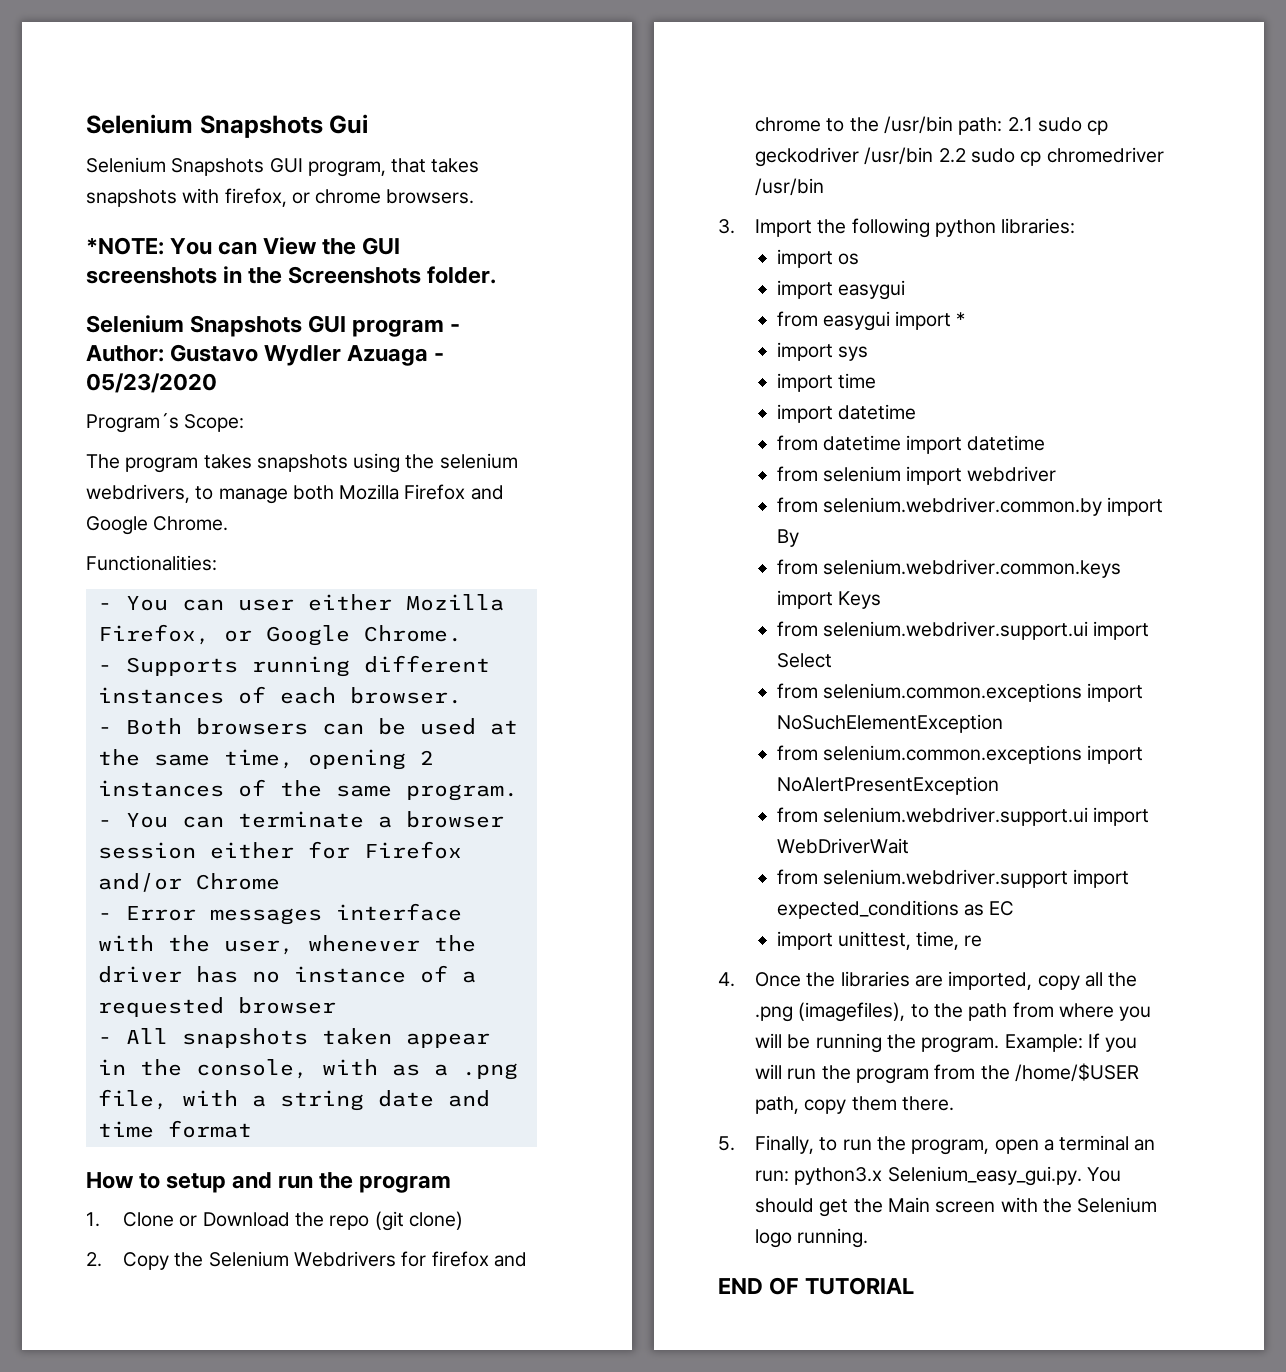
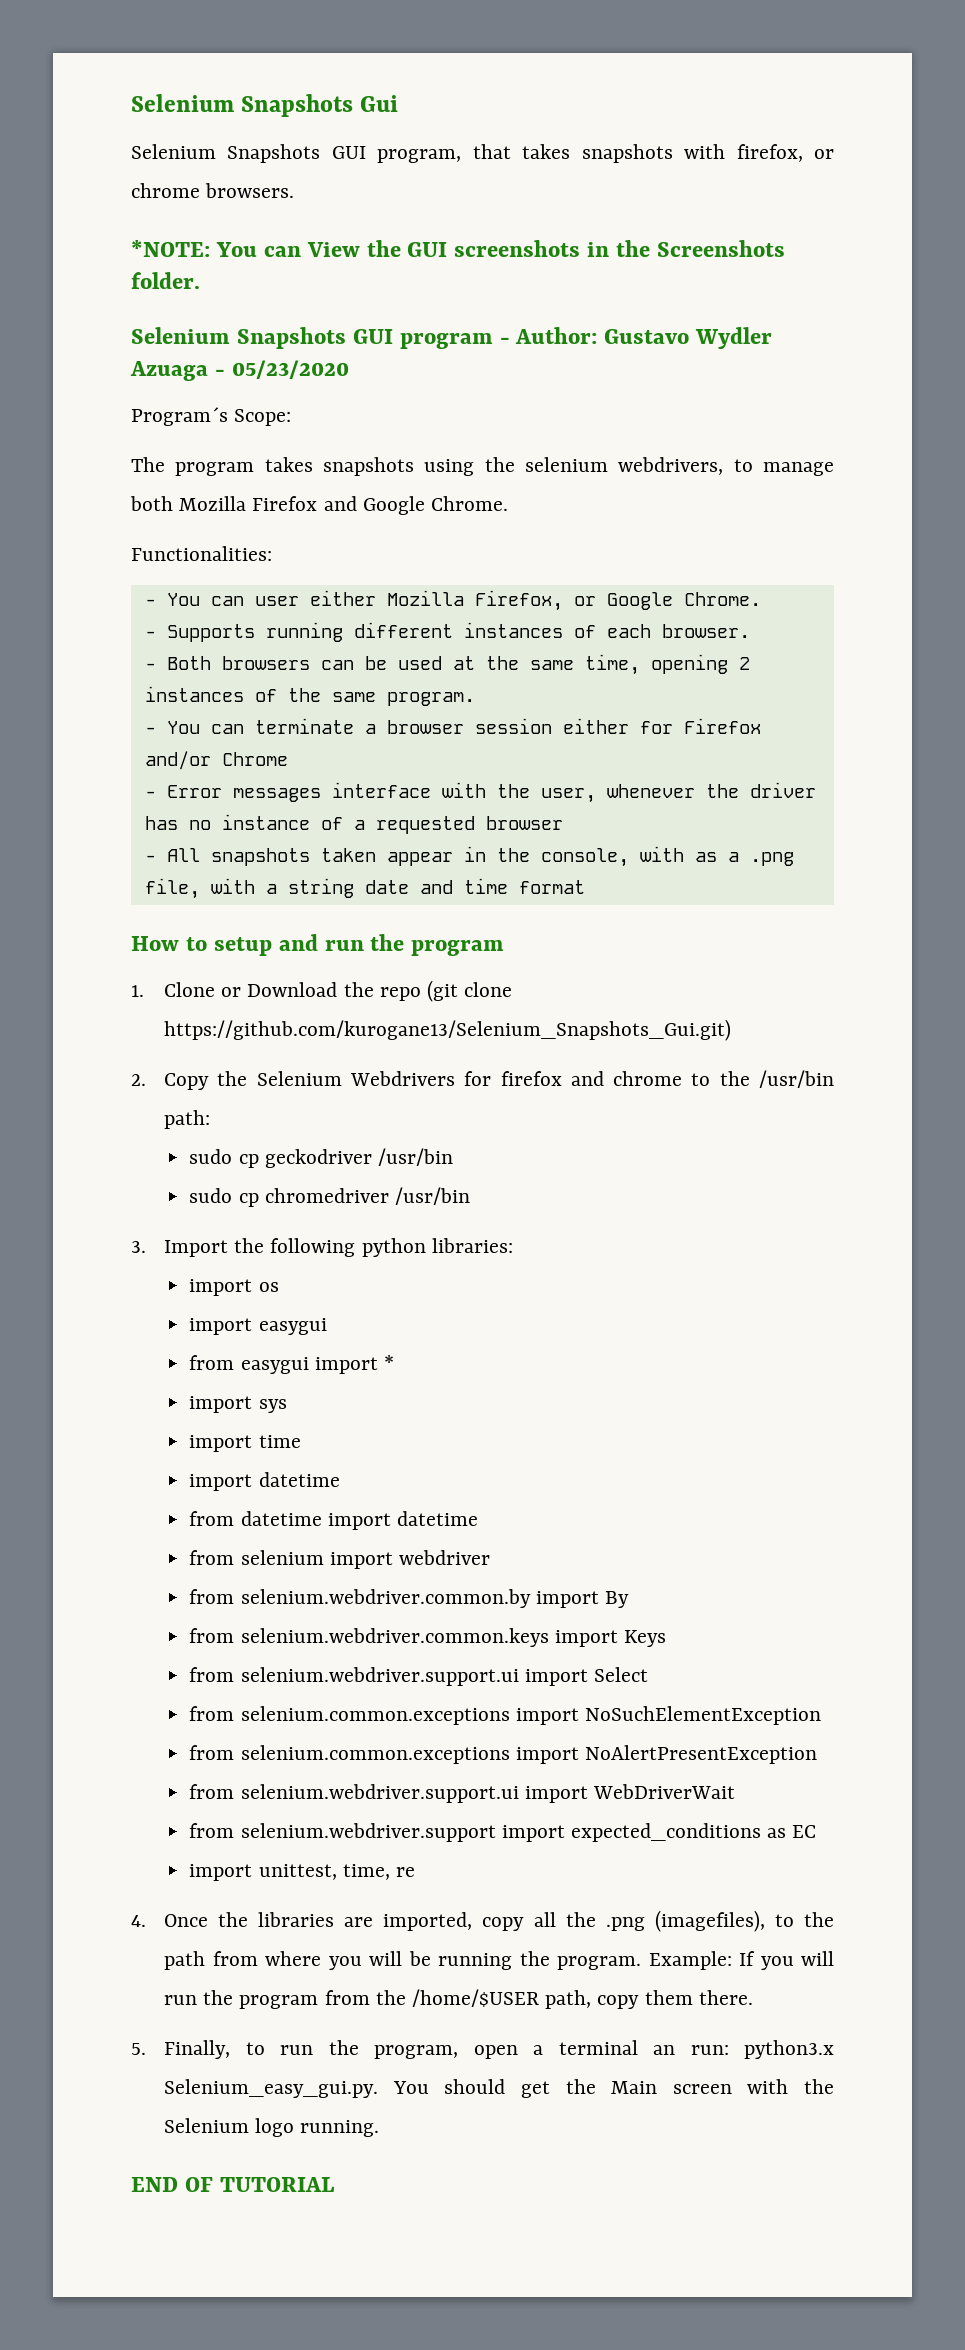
- 1. Clone or Download the repo (git clone)
+ 1. Clone or Download the repo (git clone https://github.com/kurogane13/Selenium_Snapshots_Gui.git)
- 2. Copy the Selenium Webdrivers for firefox and chrome to the /usr/bin path: 2.1 sudo cp geckodriver /usr/bin 2.2 sudo cp chromedriver /usr/bin
+ 2. Copy the Selenium Webdrivers for firefox and chrome to the /usr/bin path:
+ sudo cp geckodriver /usr/bin
+ sudo cp chromedriver /usr/bin

